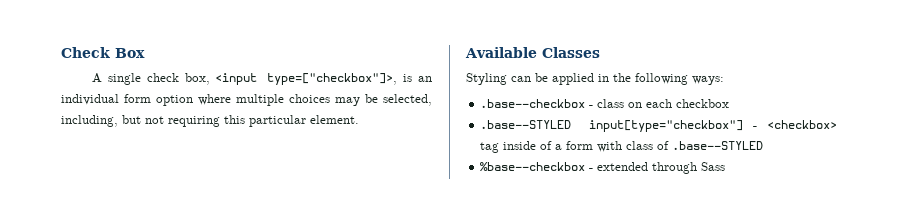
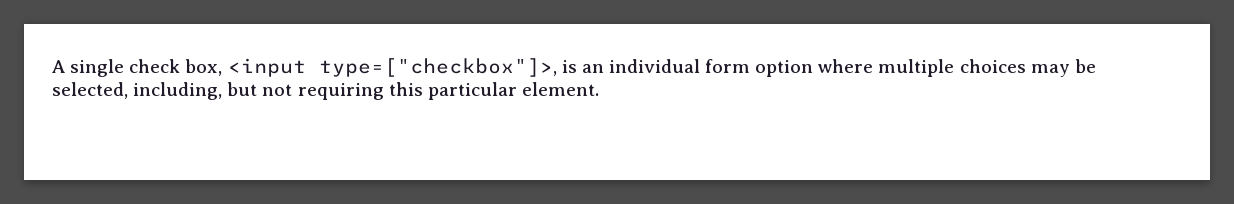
- Check Box
- Available Classes
- Styling can be applied in the following ways:
- .base--checkbox - class on each checkbox
- .base--STYLED input[type="checkbox"] - <checkbox> tag inside of a form with class of .base--STYLED
- %base--checkbox - extended through Sass

